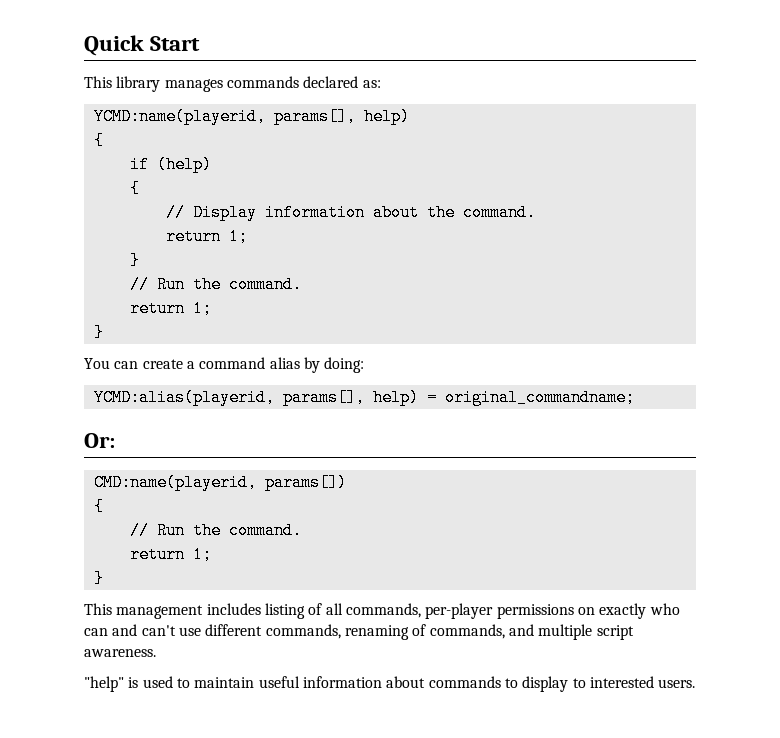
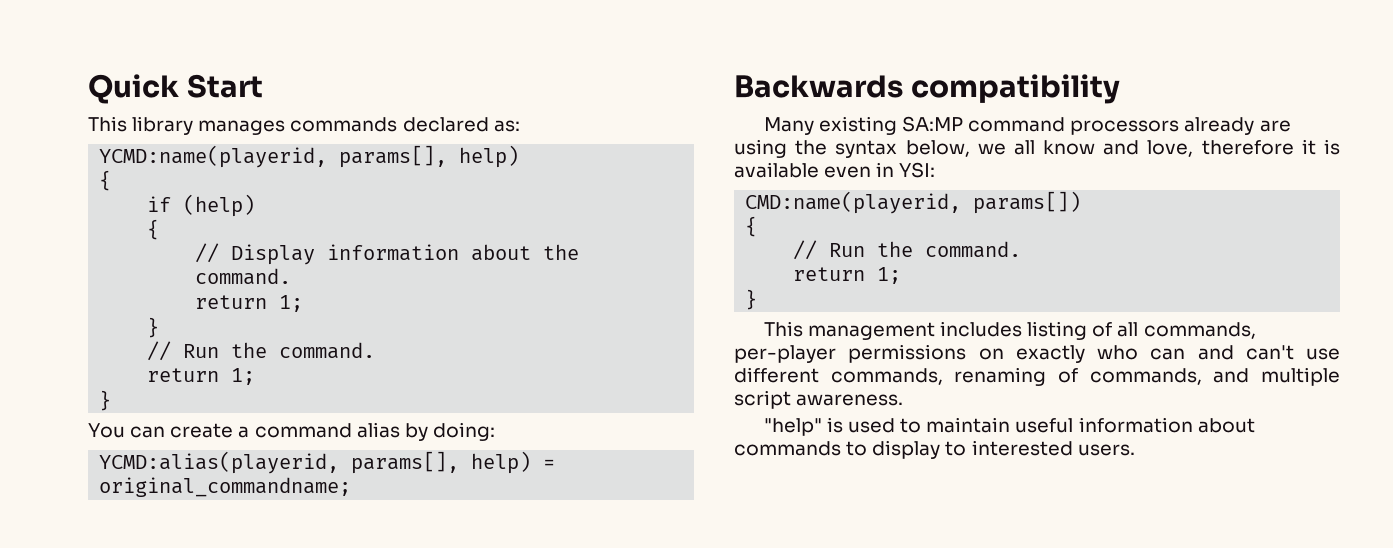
- Or:
+ Backwards compatibility
+ Many existing SA:MP command processors already are using the syntax below, we all know and love, therefore it is available even in YSI:

